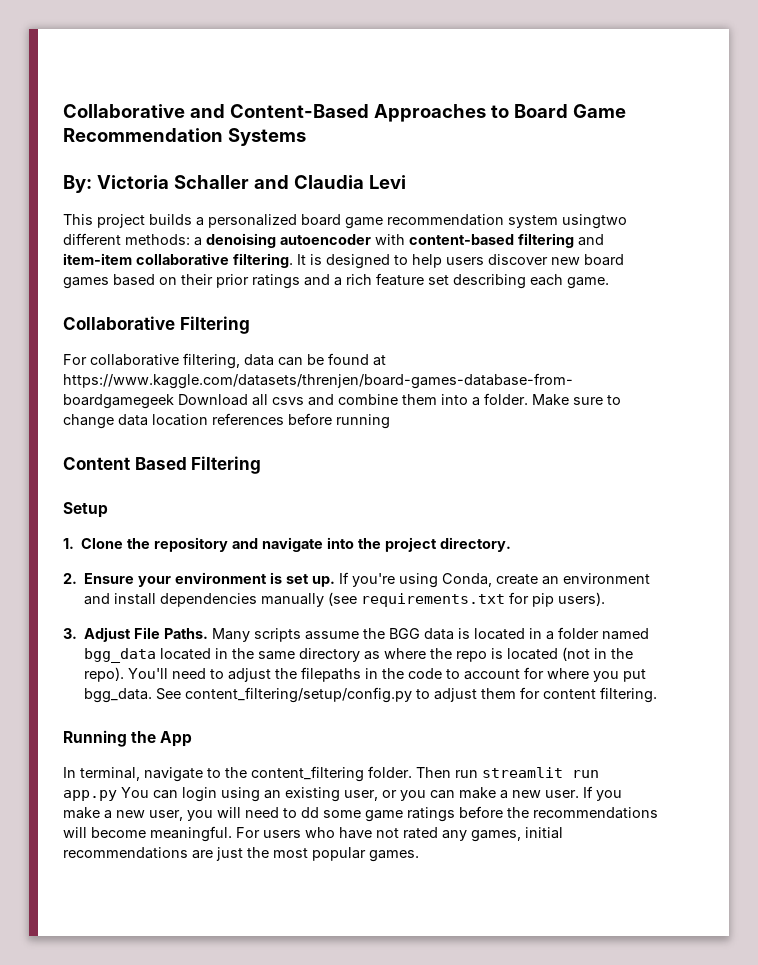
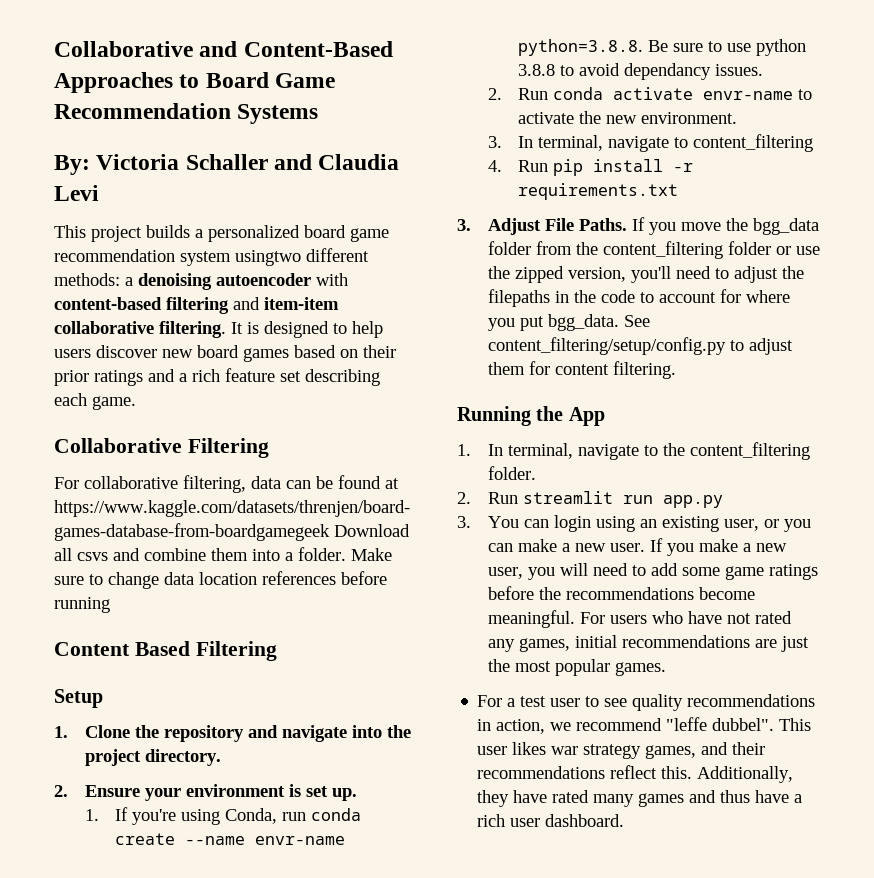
- 2. Ensure your environment is set up. If you're using Conda, create an environment and install dependencies manually (see requirements.txt for pip users).
- 3. Adjust File Paths. Many scripts assume the BGG data is located in a folder named bgg_data located in the same directory as where the repo is located (not in the repo). You'll need to adjust the filepaths in the code to account for where you put bgg_data.
+ 2. Ensure your environment is set up.
+ 1. If you're using Conda, run conda create --name envr-name python=3.8.8. Be sure to use python 3.8.8 to avoid dependancy issues.
+ 2. Run conda activate envr-name to activate the new environment.
+ 3. In terminal, navigate to content_filtering
+ 4. Run pip install -r requirements.txt
+ 3. Adjust File Paths. If you move the bgg_data folder from the content_filtering folder or use the zipped version, you'll need to adjust the filepaths in the code to account for where you put bgg_data.
- In terminal, navigate to the content_filtering folder. Then run streamlit run app.py You can login using an existing user, or you can make a new user.
+ 1. In terminal, navigate to the content_filtering folder.
+ 2. Run streamlit run app.py
+ 3. You can login using an existing user, or you can make a new user.
- If you make a new user, you will need to dd some game ratings before the recommendations will become meaningful.
+ If you make a new user, you will need to add some game ratings before the recommendations become meaningful.
+ For a test user to see quality recommendations in action, we recommend "leffe dubbel". This user likes war strategy games, and their recommendations reflect this. Additionally, they have rated many games and thus have a rich user dashboard.

